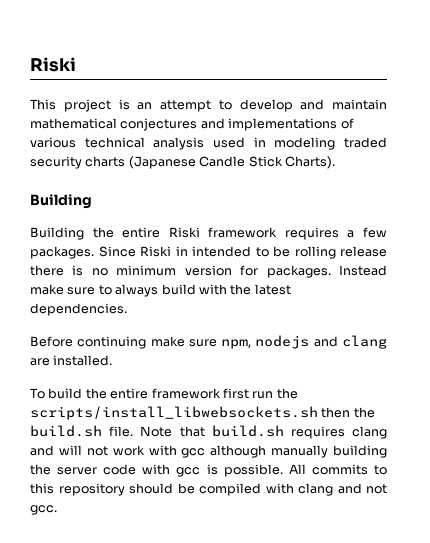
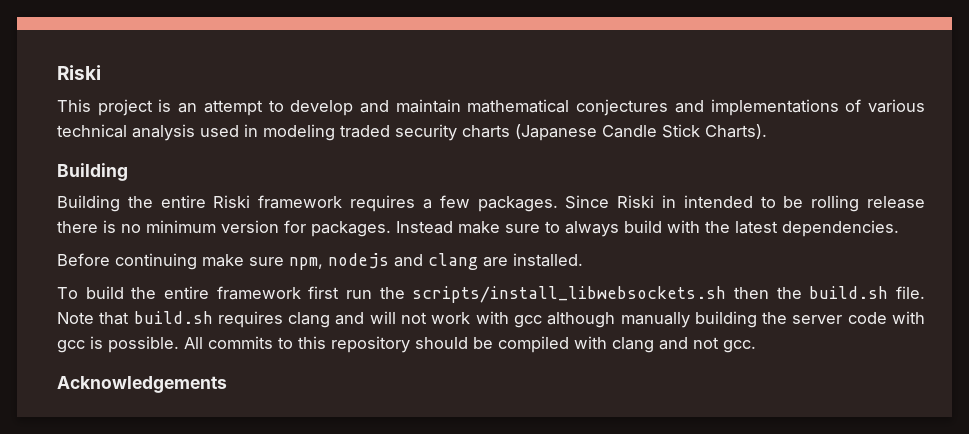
+ Acknowledgements

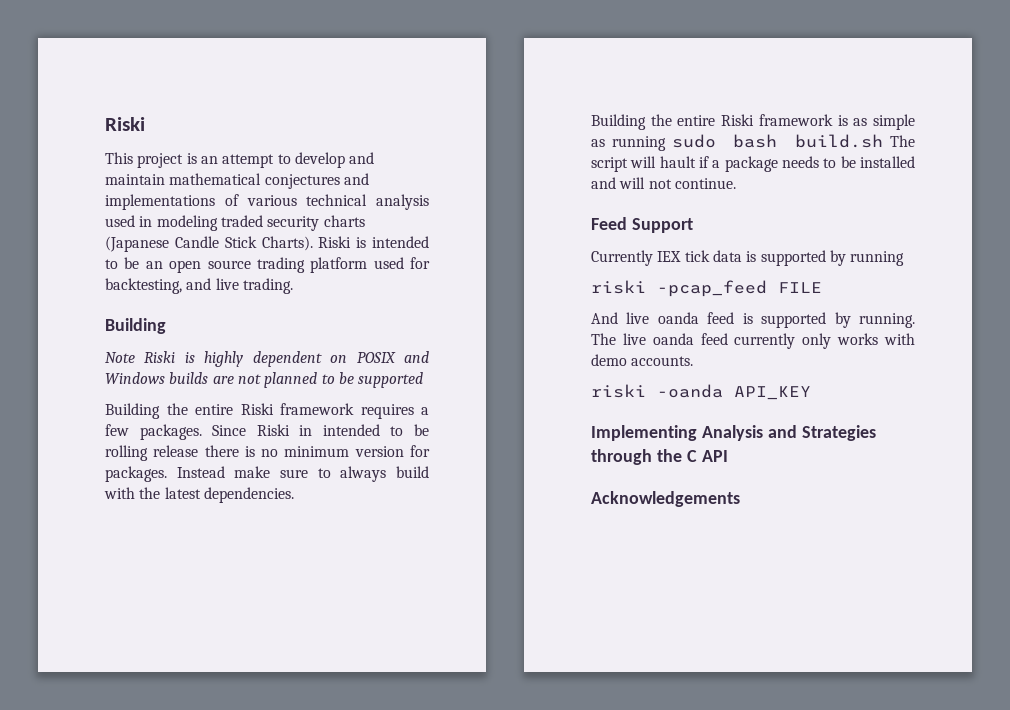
- This project is an attempt to develop and maintain mathematical conjectures and implementations of various technical analysis used in modeling traded security charts (Japanese Candle Stick Charts).
+ This project is an attempt to develop and maintain mathematical conjectures and implementations of various technical analysis used in modeling traded security charts (Japanese Candle Stick Charts). Riski is intended to be an open source trading platform used for backtesting, and live trading.
  Building
+ Note Riski is highly dependent on POSIX and Windows builds are not planned to be supported
- Before continuing make sure npm, nodejs and clang are installed.
- To build the entire framework first run the scripts/install_libwebsockets.sh then the build.sh file. Note that build.sh requires clang and will not work with gcc although manually building the server code with gcc is possible. All commits to this repository should be compiled with clang and not gcc.
+ Building the entire Riski framework is as simple as running sudo bash build.sh The script will hault if a package needs to be installed and will not continue.
+ Feed Support
+ Currently IEX tick data is supported by running
+ riski -pcap_feed FILE
+ And live oanda feed is supported by running. The live oanda feed currently only works with demo accounts.
+ riski -oanda API_KEY
+ Implementing Analysis and Strategies through the C API

